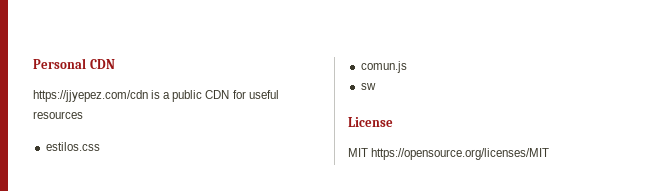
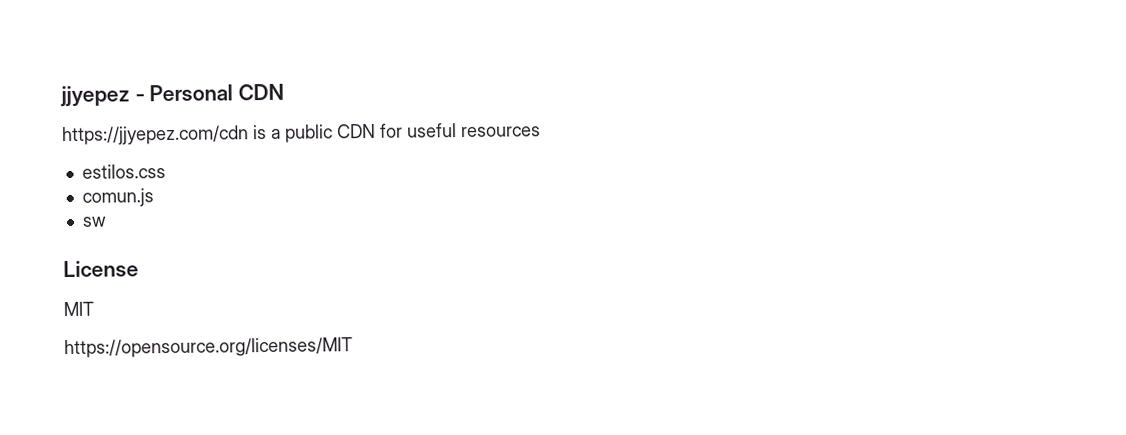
- Personal CDN
+ jjyepez - Personal CDN
- MIT https://opensource.org/licenses/MIT
+ MIT
+ https://opensource.org/licenses/MIT

